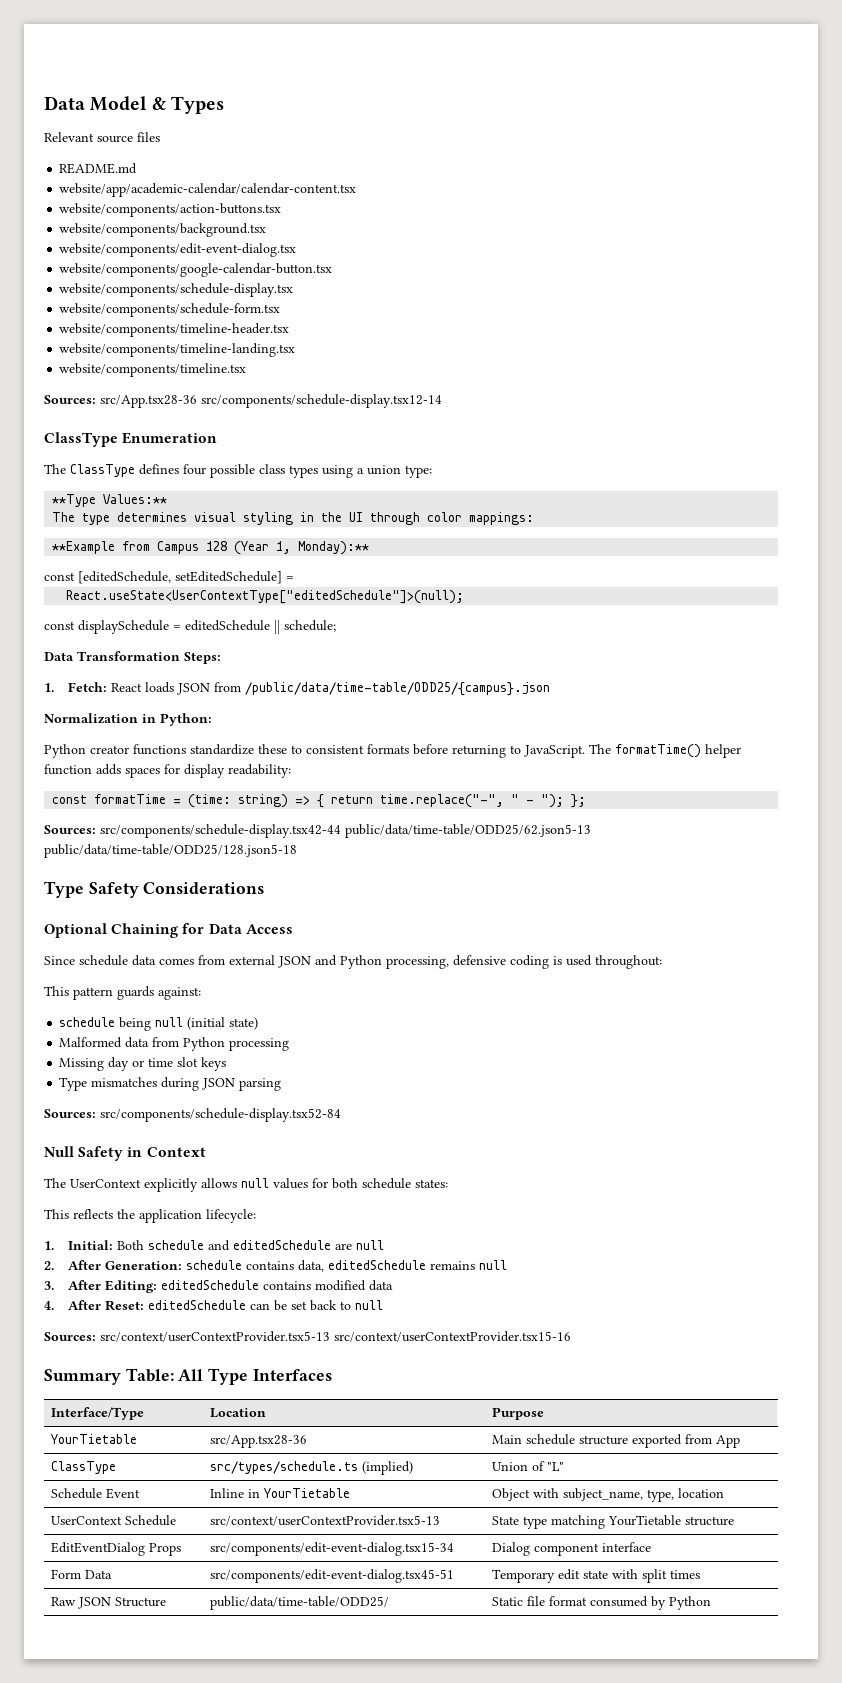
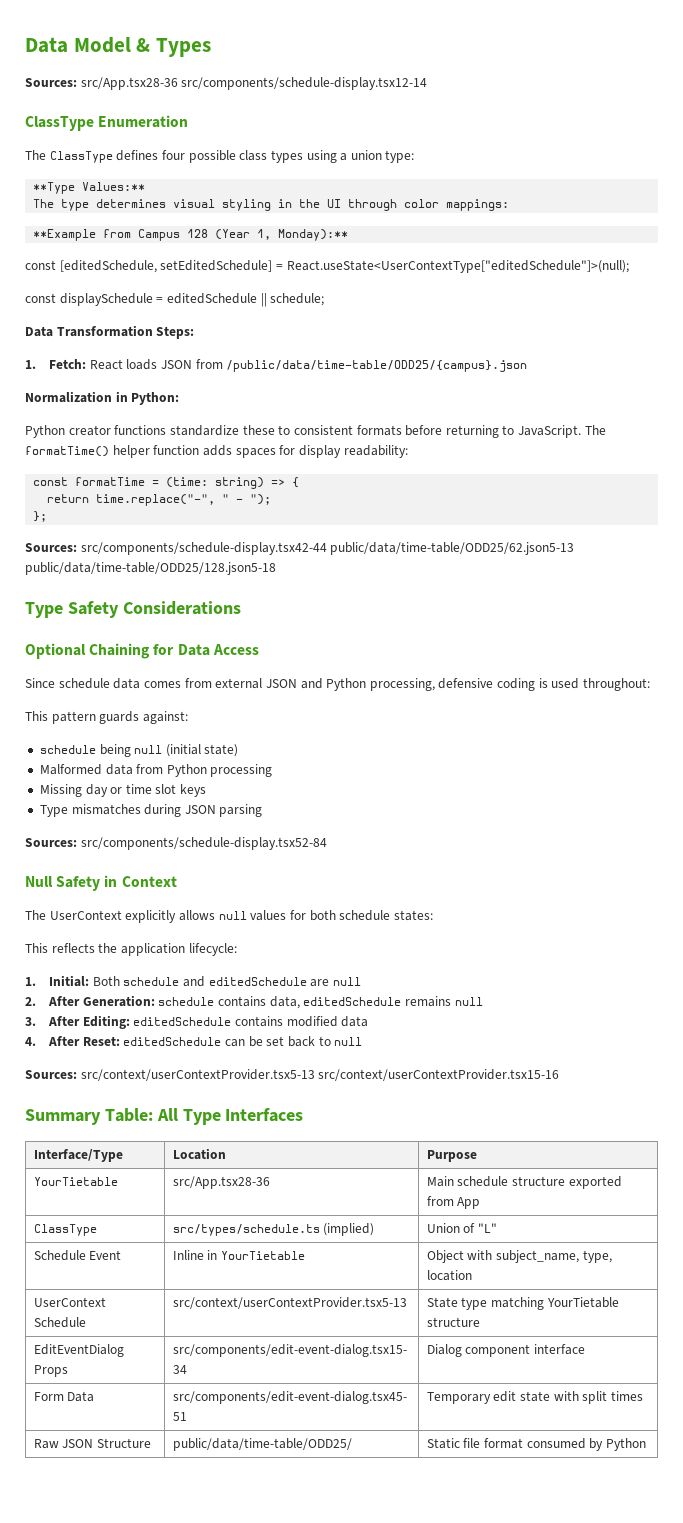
- Relevant source files
- README.md
- website/app/academic-calendar/calendar-content.tsx
- website/components/action-buttons.tsx
- website/components/background.tsx
- website/components/edit-event-dialog.tsx
- website/components/google-calendar-button.tsx
- website/components/schedule-display.tsx
- website/components/schedule-form.tsx
- website/components/timeline-header.tsx
- website/components/timeline-landing.tsx
- website/components/timeline.tsx
- const [editedSchedule, setEditedSchedule] =
- React.useState<UserContextType["editedSchedule"]>(null);
+ const [editedSchedule, setEditedSchedule] = React.useState<UserContextType["editedSchedule"]>(null);
- const formatTime = (time: string) => { return time.replace("-", " - "); };
+ const formatTime = (time: string) => {
+ return time.replace("-", " - ");
+ };

